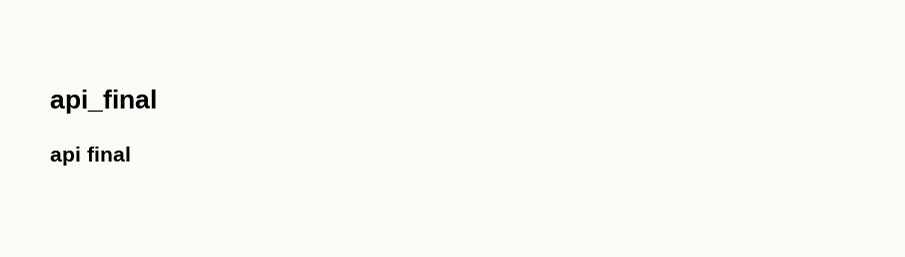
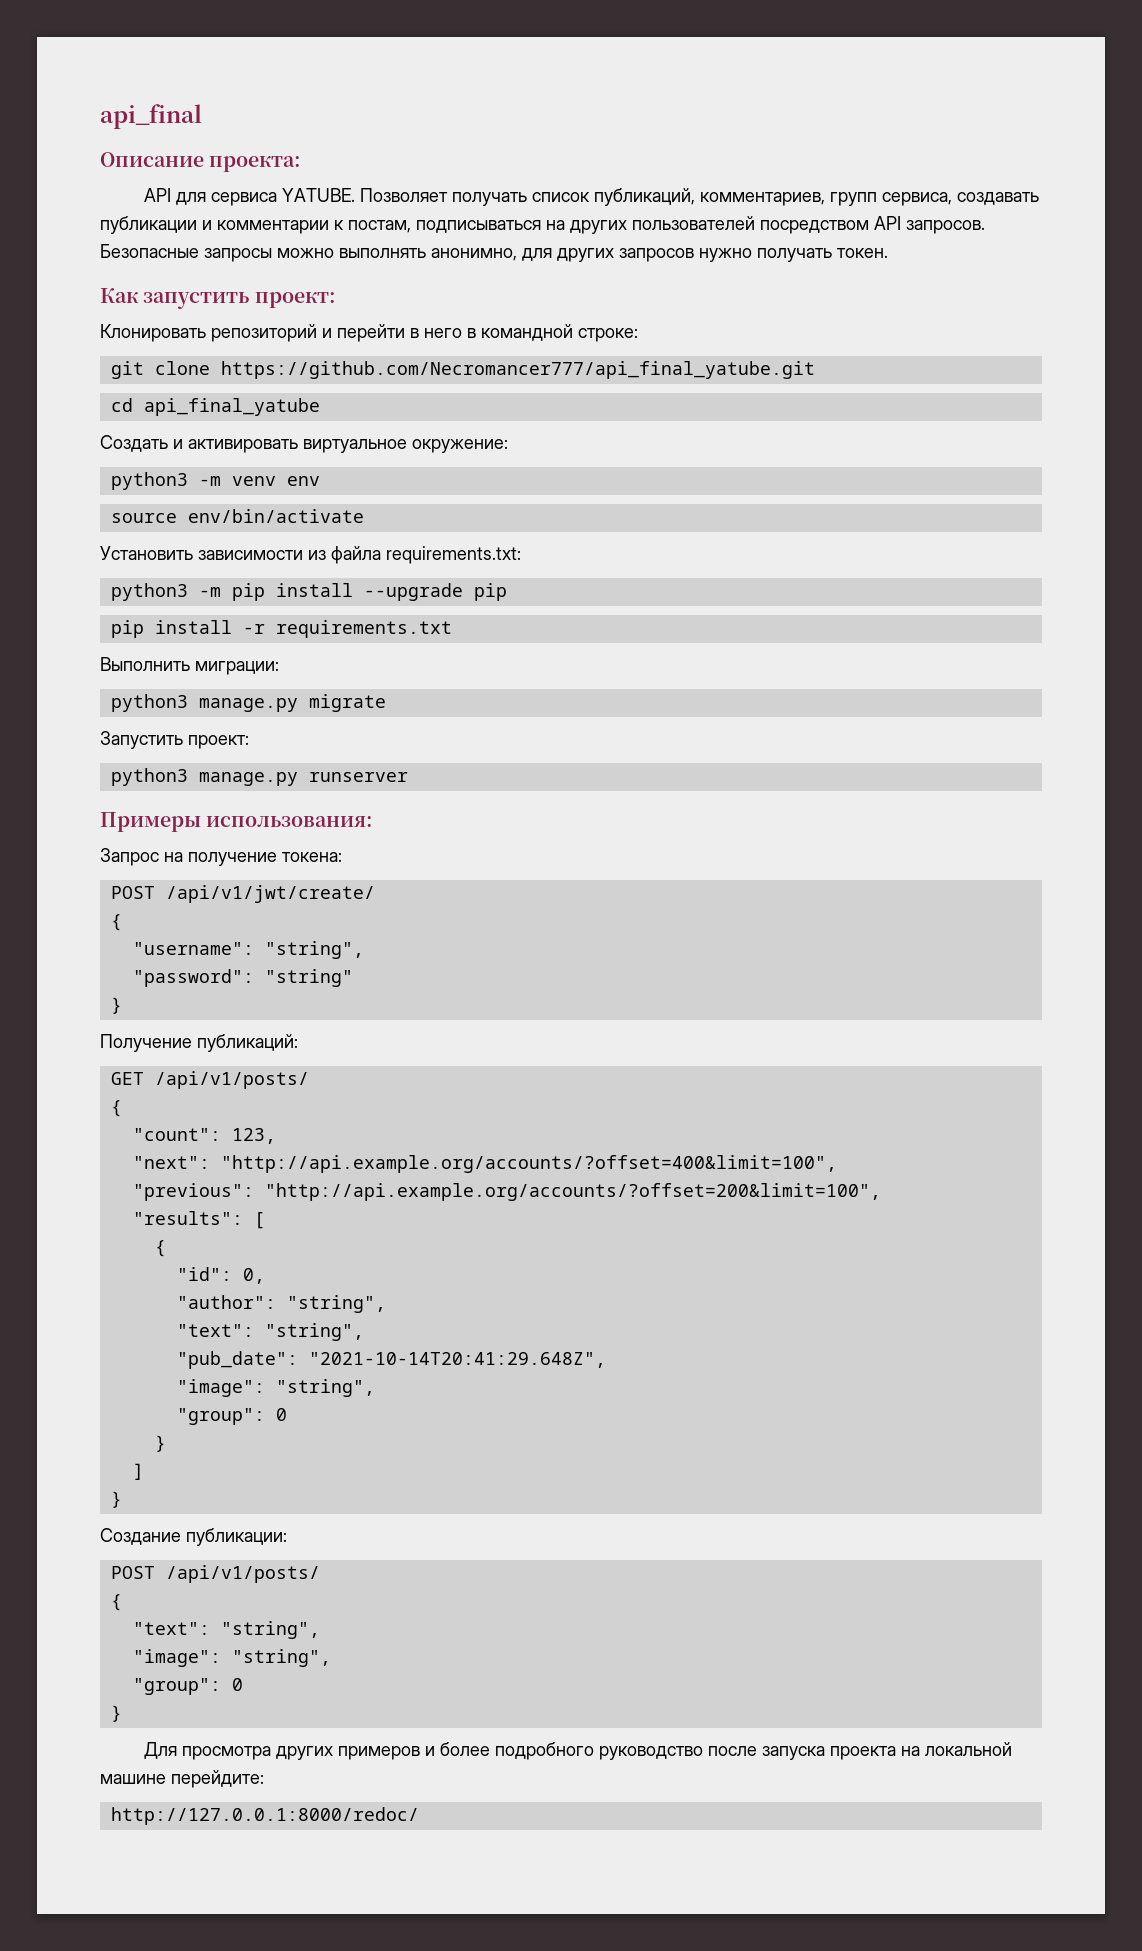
- api final
+ Описание проекта:
+ API для сервиса YATUBE. Позволяет получать список публикаций, комментариев, групп сервиса, создавать публикации и комментарии к постам, подписываться на других пользователей посредством API запросов. Безопасные запросы можно выполнять анонимно, для других запросов нужно получать токен.
+ Как запустить проект:
+ Клонировать репозиторий и перейти в него в командной строке:
+ git clone https://github.com/Necromancer777/api_final_yatube.git
+ cd api_final_yatube
+ Cоздать и активировать виртуальное окружение:
+ python3 -m venv env
+ source env/bin/activate
+ Установить зависимости из файла requirements.txt:
+ python3 -m pip install --upgrade pip
+ pip install -r requirements.txt
+ Выполнить миграции:
+ python3 manage.py migrate
+ Запустить проект:
+ python3 manage.py runserver
+ Примеры использования:
+ Запрос на получение токена:
+ POST /api/v1/jwt/create/
+ {
+ "username": "string",
+ "password": "string"
+ }
+ Получение публикаций:
+ GET /api/v1/posts/
+ {
+ "count": 123,
+ "next": "http://api.example.org/accounts/?offset=400&limit=100",
+ "previous": "http://api.example.org/accounts/?offset=200&limit=100",
+ "results": [
+ {
+ "id": 0,
+ "author": "string",
+ "text": "string",
+ "pub_date": "2021-10-14T20:41:29.648Z",
+ "image": "string",
+ "group": 0
+ }
+ ]
+ }
+ Создание публикации:
+ POST /api/v1/posts/
+ {
+ "text": "string",
+ "image": "string",
+ "group": 0
+ }
+ Для просмотра других примеров и более подробного руководство после запуска проекта на локальной машине перейдите:
+ http://127.0.0.1:8000/redoc/

